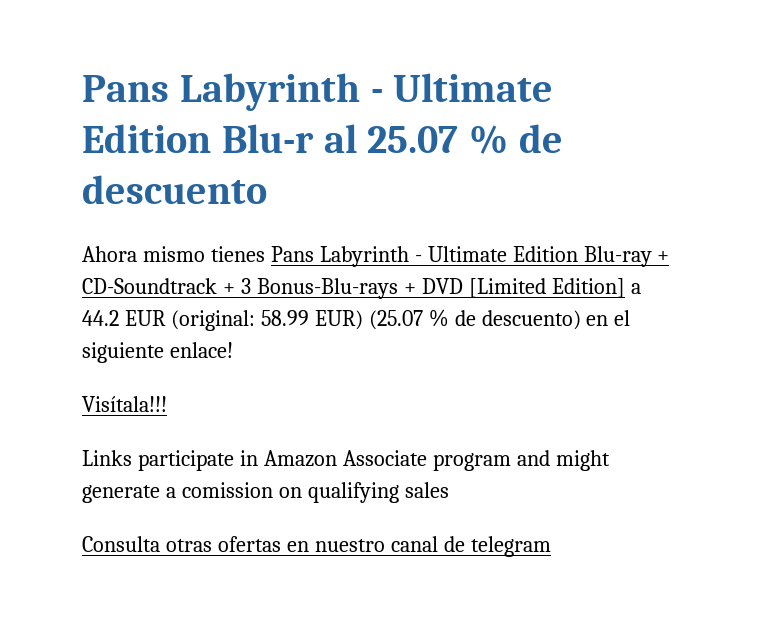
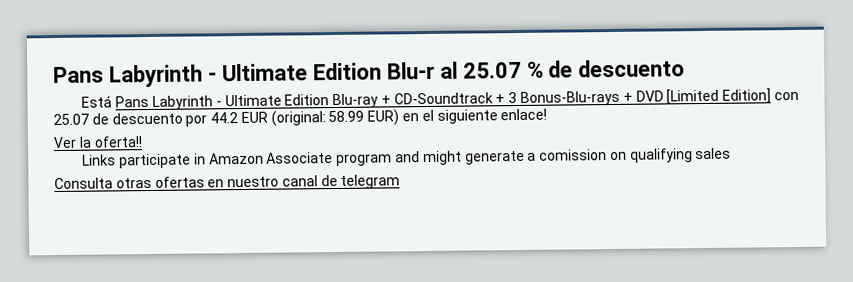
- Ahora mismo tienes Pans Labyrinth - Ultimate Edition Blu-ray + CD-Soundtrack + 3 Bonus-Blu-rays + DVD [Limited Edition] a 44.2 EUR (original: 58.99 EUR) (25.07 % de descuento) en el siguiente enlace!
+ Está Pans Labyrinth - Ultimate Edition Blu-ray + CD-Soundtrack + 3 Bonus-Blu-rays + DVD [Limited Edition] con 25.07 de descuento por 44.2 EUR (original: 58.99 EUR) en el siguiente enlace!
- Visítala!!!
+ Ver la oferta!!

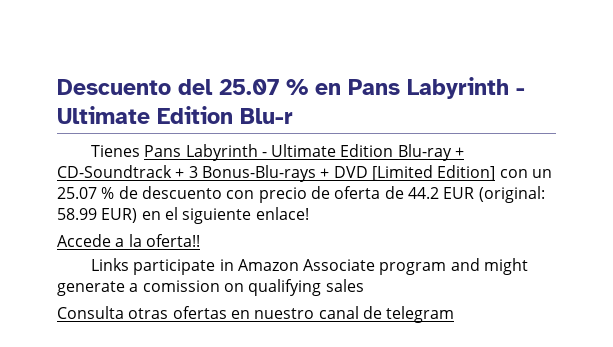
- Pans Labyrinth - Ultimate Edition Blu-r al 25.07 % de descuento
- Está Pans Labyrinth - Ultimate Edition Blu-ray + CD-Soundtrack + 3 Bonus-Blu-rays + DVD [Limited Edition] con 25.07 de descuento por 44.2 EUR (original: 58.99 EUR) en el siguiente enlace!
+ Descuento del 25.07 % en Pans Labyrinth - Ultimate Edition Blu-r
+ Tienes Pans Labyrinth - Ultimate Edition Blu-ray + CD-Soundtrack + 3 Bonus-Blu-rays + DVD [Limited Edition] con un 25.07 % de descuento con precio de oferta de 44.2 EUR (original: 58.99 EUR) en el siguiente enlace!
- Ver la oferta!!
+ Accede a la oferta!!

